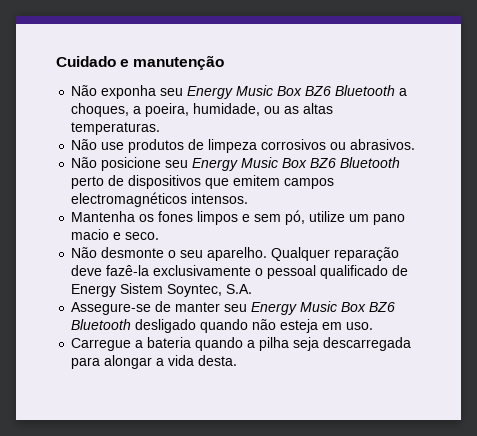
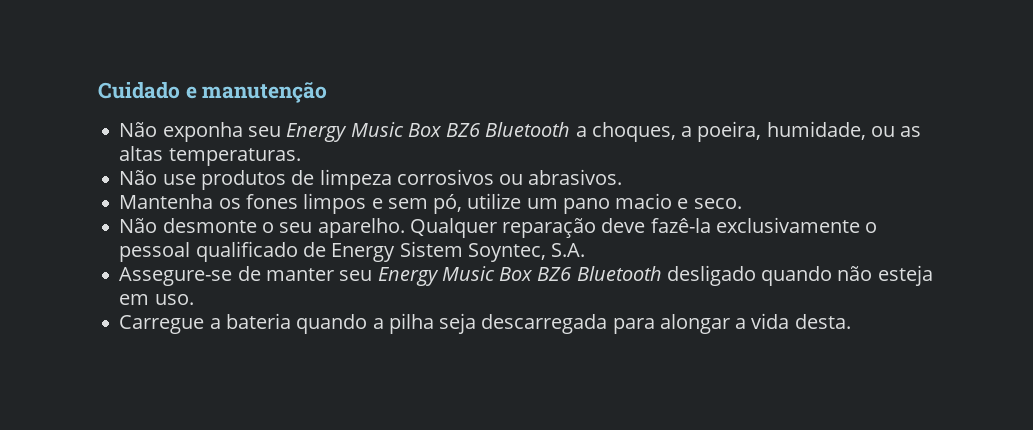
- Não posicione seu Energy Music Box BZ6 Bluetooth perto de dispositivos que emitem campos electromagnéticos intensos.

